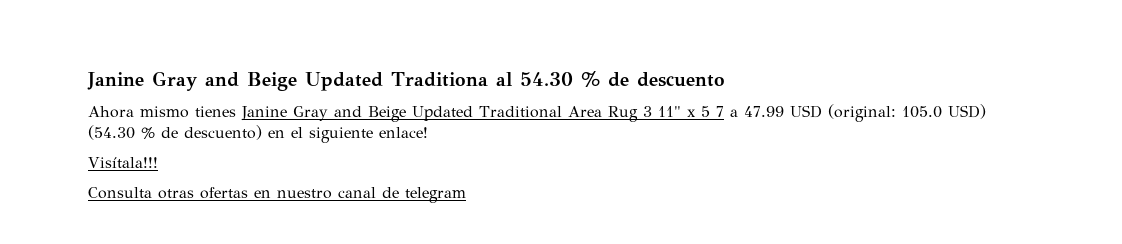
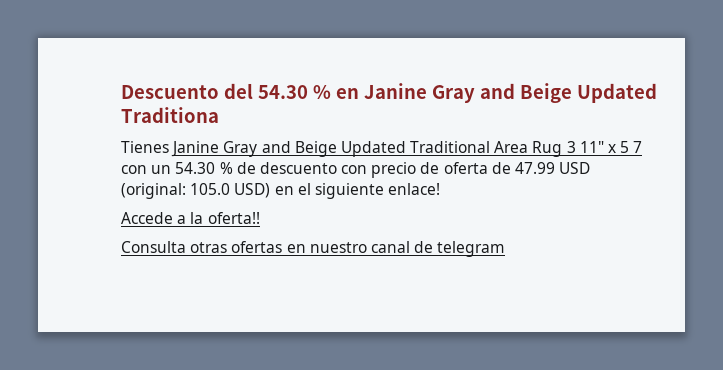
- Janine Gray and Beige Updated Traditiona al 54.30 % de descuento
- Ahora mismo tienes Janine Gray and Beige Updated Traditional Area Rug 3 11" x 5 7 a 47.99 USD (original: 105.0 USD) (54.30 % de descuento) en el siguiente enlace!
+ Descuento del 54.30 % en Janine Gray and Beige Updated Traditiona
+ Tienes Janine Gray and Beige Updated Traditional Area Rug 3 11" x 5 7 con un 54.30 % de descuento con precio de oferta de 47.99 USD (original: 105.0 USD) en el siguiente enlace!
- Visítala!!!
+ Accede a la oferta!!

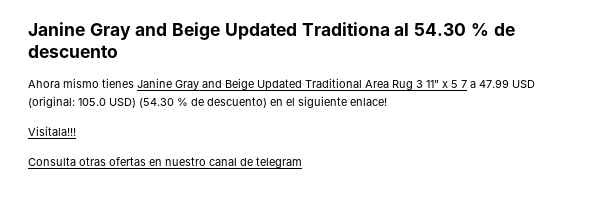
- Descuento del 54.30 % en Janine Gray and Beige Updated Traditiona
- Tienes Janine Gray and Beige Updated Traditional Area Rug 3 11" x 5 7 con un 54.30 % de descuento con precio de oferta de 47.99 USD (original: 105.0 USD) en el siguiente enlace!
+ Janine Gray and Beige Updated Traditiona al 54.30 % de descuento
+ Ahora mismo tienes Janine Gray and Beige Updated Traditional Area Rug 3 11" x 5 7 a 47.99 USD (original: 105.0 USD) (54.30 % de descuento) en el siguiente enlace!
- Accede a la oferta!!
+ Visítala!!!

